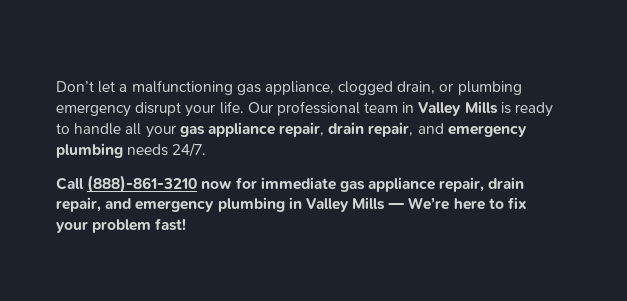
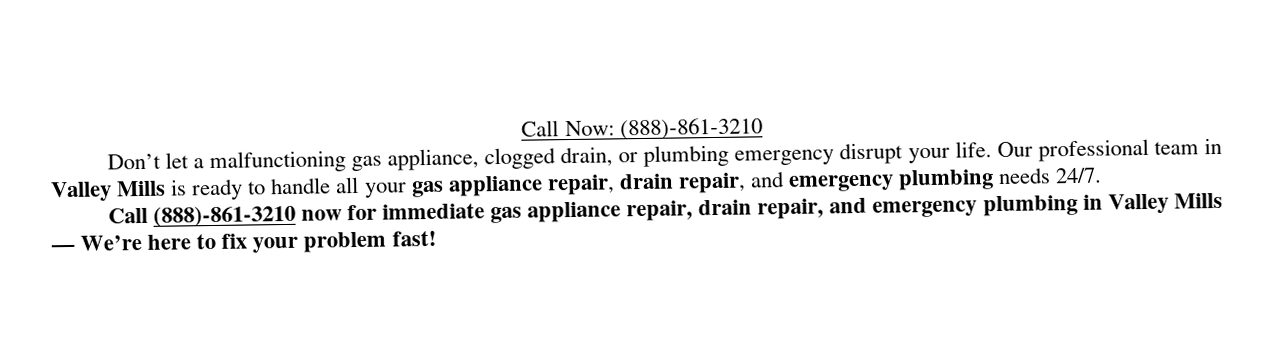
+ Call Now: (888)-861-3210

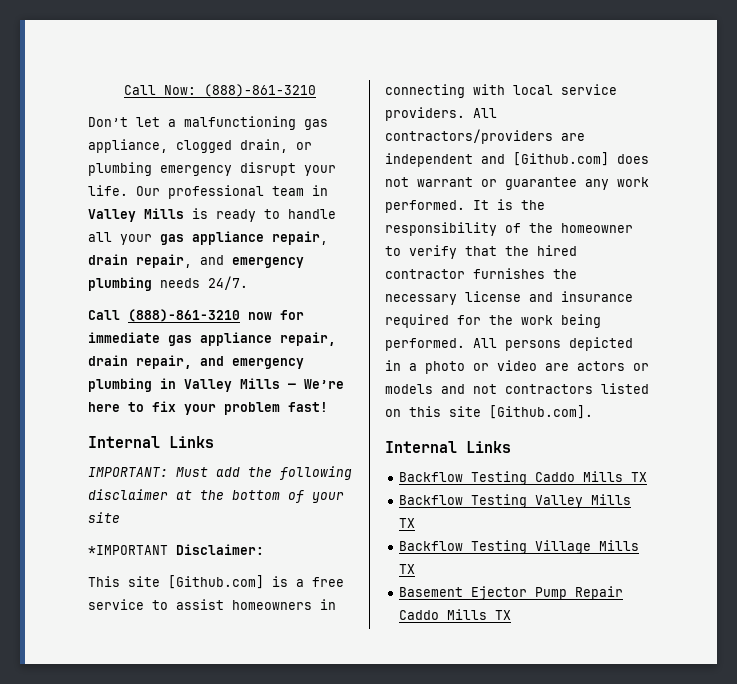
  Call (888)-861-3210 now for immediate gas appliance repair, drain repair, and emergency plumbing in Valley Mills — We’re here to fix your problem fast!
+ Internal Links
+ IMPORTANT: Must add the following disclaimer at the bottom of your site
+ *IMPORTANT Disclaimer:
+ This site [Github.com] is a free service to assist homeowners in connecting with local service providers. All contractors/providers are independent and [Github.com] does not warrant or guarantee any work performed. It is the responsibility of the homeowner to verify that the hired contractor furnishes the necessary license and insurance required for the work being performed. All persons depicted in a photo or video are actors or models and not contractors listed on this site [Github.com].
+ Internal Links
+ Backflow Testing Caddo Mills TX
+ Backflow Testing Valley Mills TX
+ Backflow Testing Village Mills TX
+ Basement Ejector Pump Repair Caddo Mills TX

